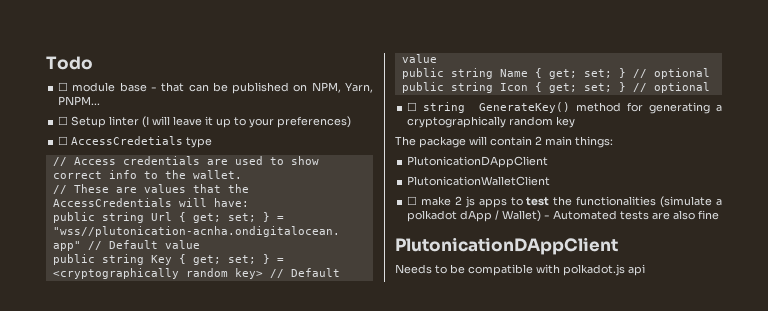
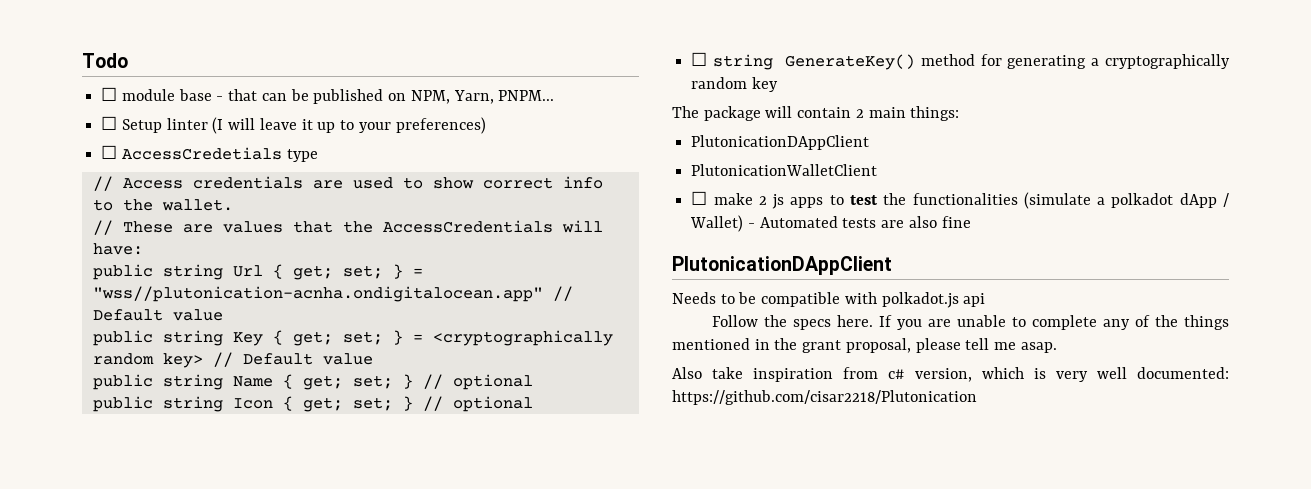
+ Follow the specs here. If you are unable to complete any of the things mentioned in the grant proposal, please tell me asap.
+ Also take inspiration from c# version, which is very well documented: https://github.com/cisar2218/Plutonication

